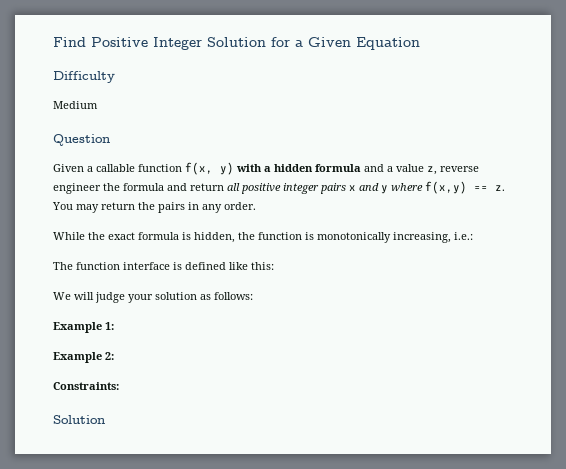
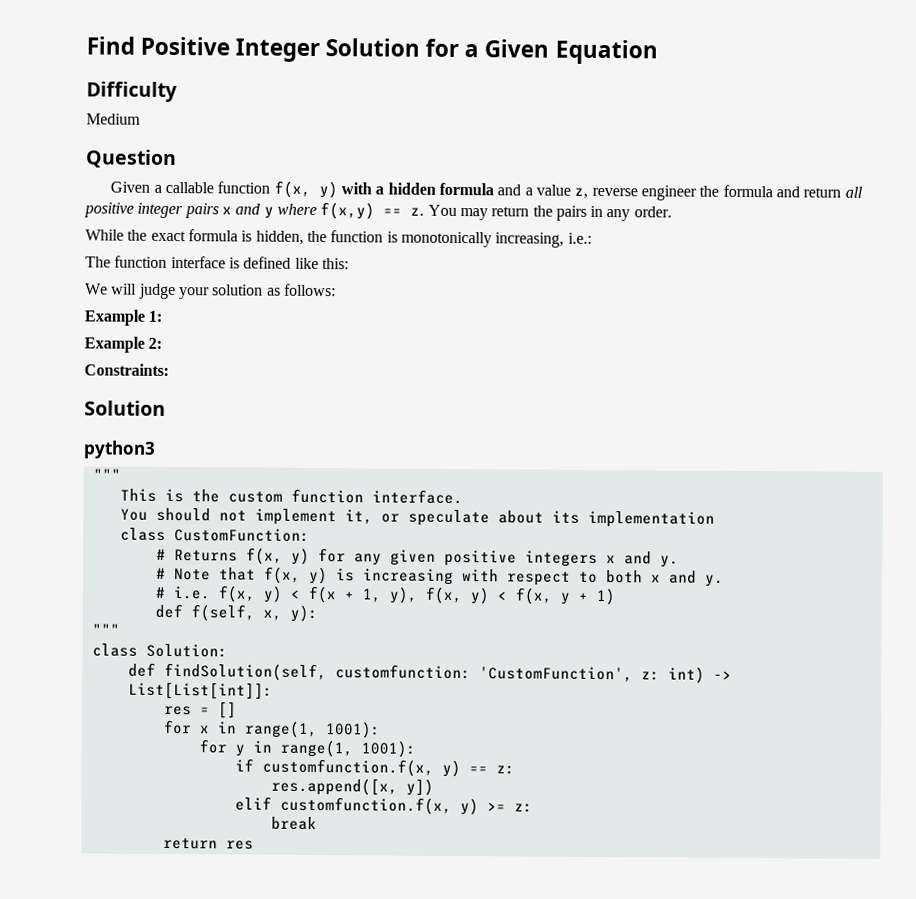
+ python3
+ """
+ This is the custom function interface.
+ You should not implement it, or speculate about its implementation
+ class CustomFunction:
+ # Returns f(x, y) for any given positive integers x and y.
+ # Note that f(x, y) is increasing with respect to both x and y.
+ # i.e. f(x, y) < f(x + 1, y), f(x, y) < f(x, y + 1)
+ def f(self, x, y):
+ """
+ class Solution:
+ def findSolution(self, customfunction: 'CustomFunction', z: int) -> List[List[int]]:
+ res = []
+ for x in range(1, 1001):
+ for y in range(1, 1001):
+ if customfunction.f(x, y) == z:
+ res.append([x, y])
+ elif customfunction.f(x, y) >= z:
+ break
+ return res

